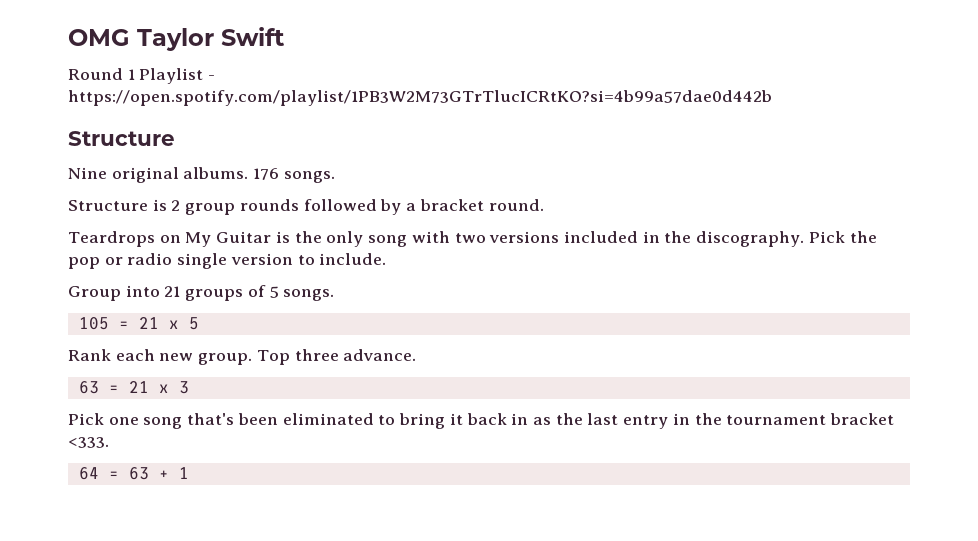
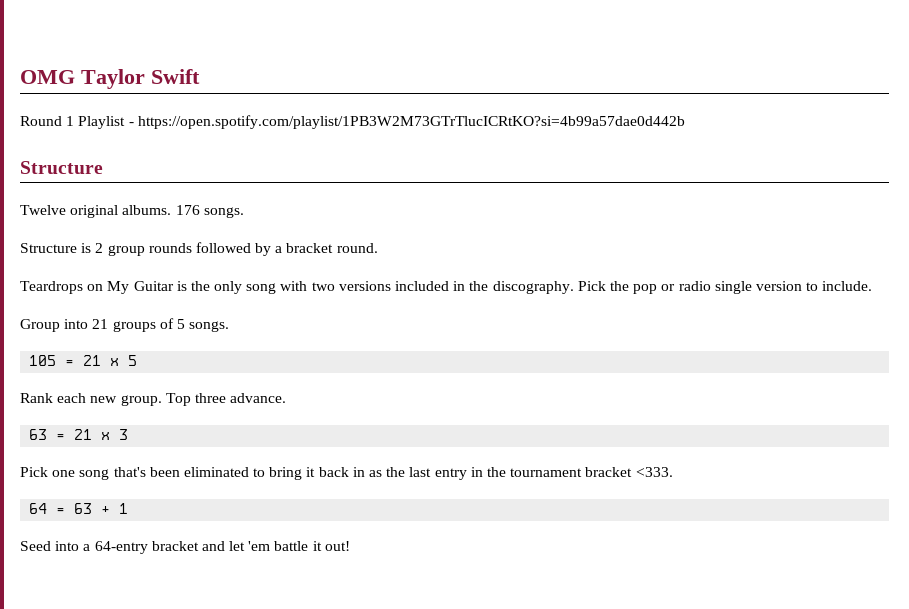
- Nine original albums.
+ Twelve original albums.
+ Seed into a 64-entry bracket and let 'em battle it out!

